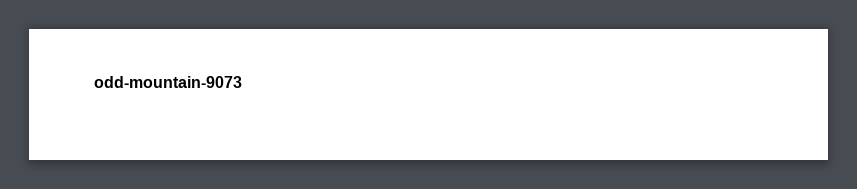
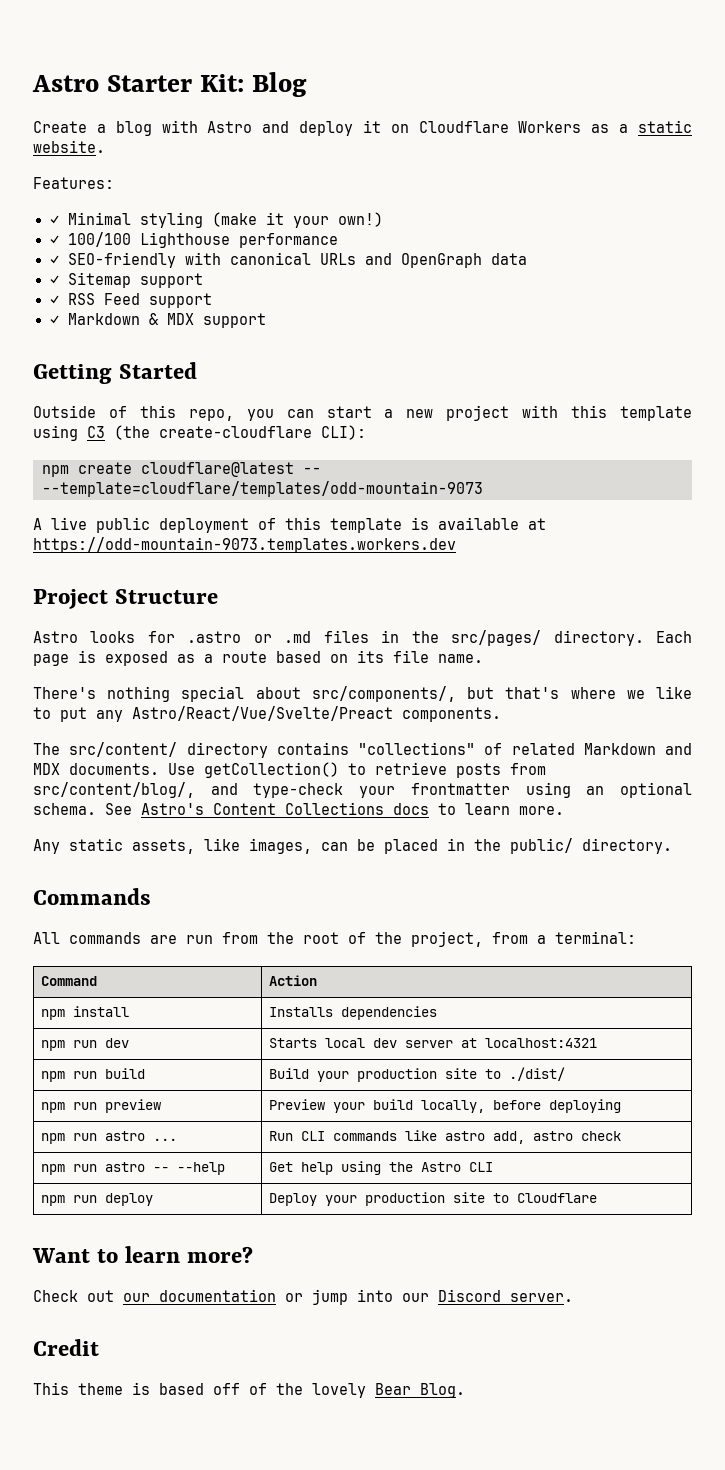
- odd-mountain-9073
+ Astro Starter Kit: Blog
+ Create a blog with Astro and deploy it on Cloudflare Workers as a static website.
+ Features:
+ ✓ Minimal styling (make it your own!)
+ ✓ 100/100 Lighthouse performance
+ ✓ SEO-friendly with canonical URLs and OpenGraph data
+ ✓ Sitemap support
+ ✓ RSS Feed support
+ ✓ Markdown & MDX support
+ Getting Started
+ Outside of this repo, you can start a new project with this template using C3 (the create-cloudflare CLI):
+ npm create cloudflare@latest -- --template=cloudflare/templates/odd-mountain-9073
+ A live public deployment of this template is available at https://odd-mountain-9073.templates.workers.dev
+ Project Structure
+ Astro looks for .astro or .md files in the src/pages/ directory. Each page is exposed as a route based on its file name.
+ There's nothing special about src/components/, but that's where we like to put any Astro/React/Vue/Svelte/Preact components.
+ The src/content/ directory contains "collections" of related Markdown and MDX documents. Use getCollection() to retrieve posts from src/content/blog/, and type-check your frontmatter using an optional schema. See Astro's Content Collections docs to learn more.
+ Any static assets, like images, can be placed in the public/ directory.
+ Commands
+ All commands are run from the root of the project, from a terminal:
+ Command | Action
+ npm install | Installs dependencies
+ npm run dev | Starts local dev server at localhost:4321
+ npm run build | Build your production site to ./dist/
+ npm run preview | Preview your build locally, before deploying
+ npm run astro ... | Run CLI commands like astro add, astro check
+ npm run astro -- --help | Get help using the Astro CLI
+ npm run deploy | Deploy your production site to Cloudflare
+ Want to learn more?
+ Check out our documentation or jump into our Discord server.
+ Credit
+ This theme is based off of the lovely Bear Blog.

